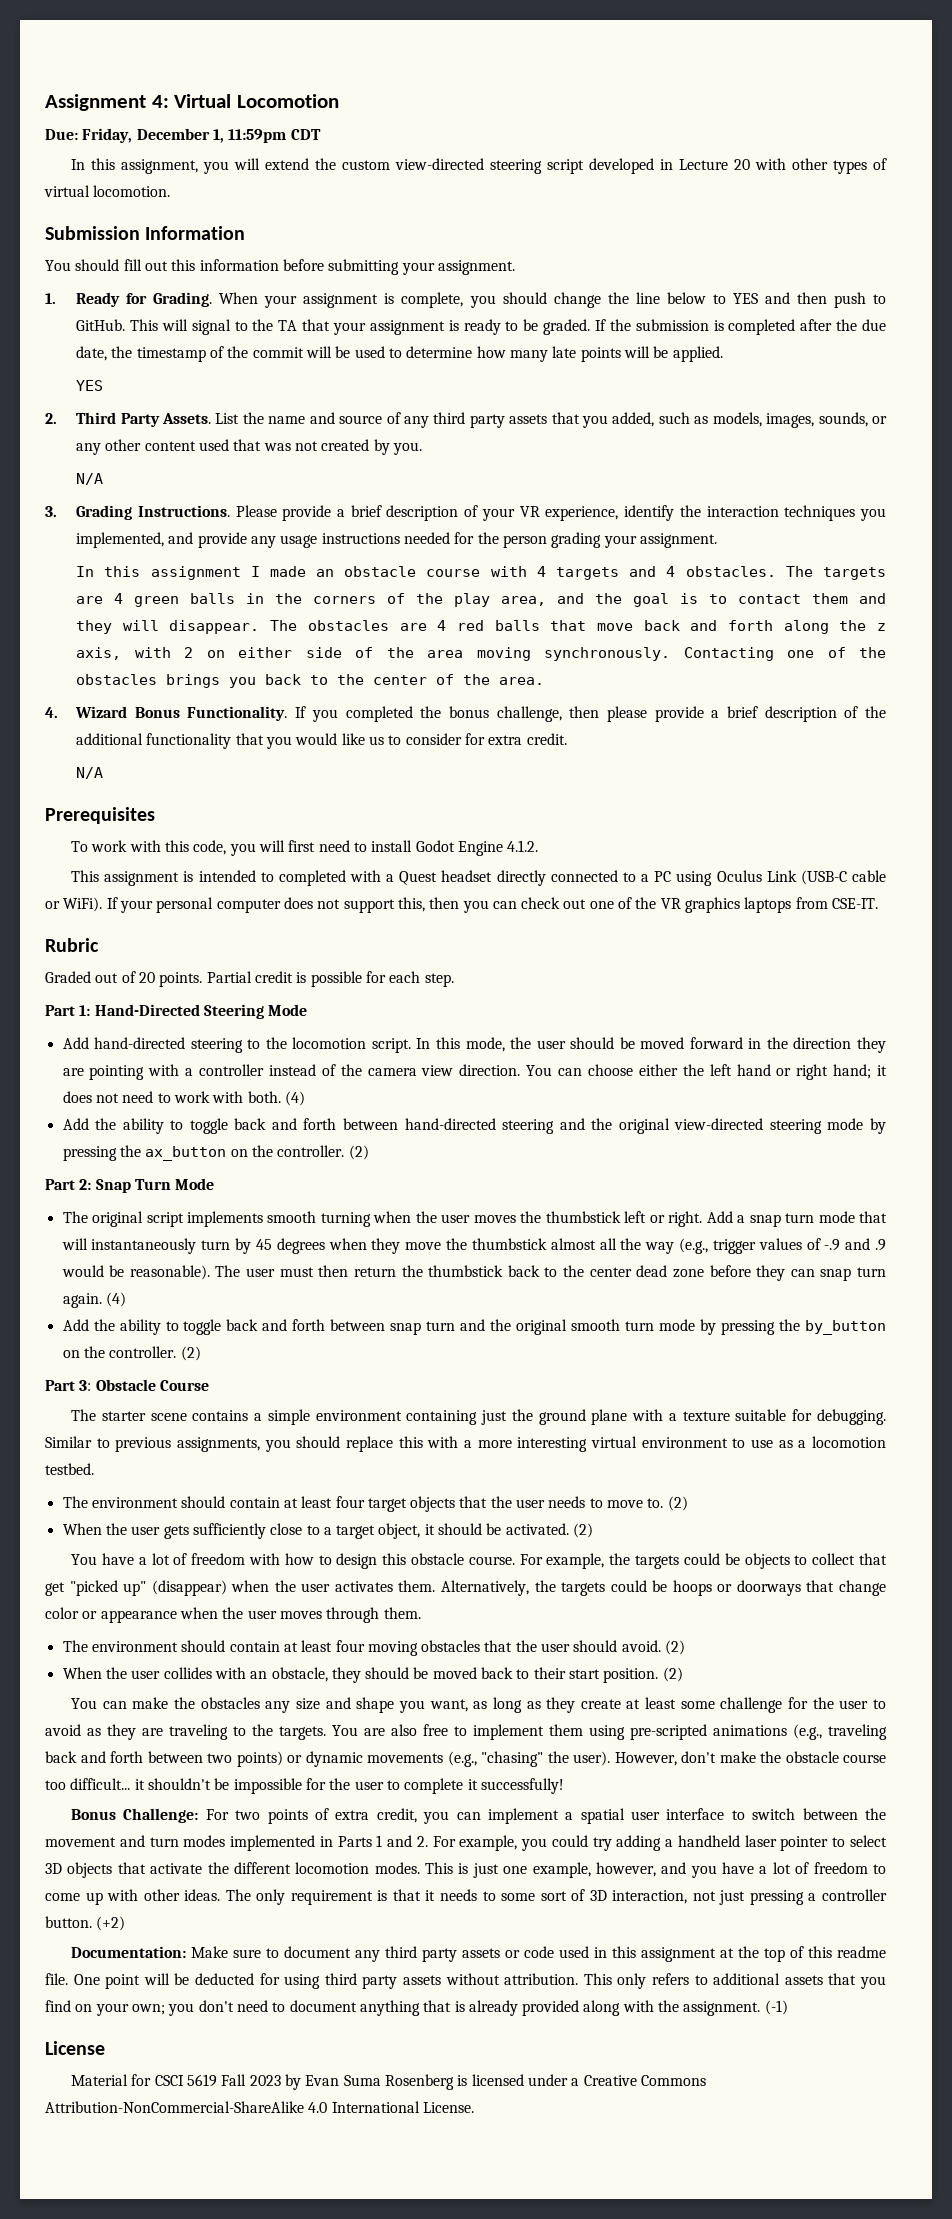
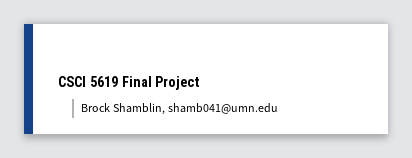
- Assignment 4: Virtual Locomotion
- Due: Friday, December 1, 11:59pm CDT
- In this assignment, you will extend the custom view-directed steering script developed in Lecture 20 with other types of virtual locomotion.
- Submission Information
- You should fill out this information before submitting your assignment.
- 1. Ready for Grading. When your assignment is complete, you should change the line below to YES and then push to GitHub. This will signal to the TA that your assignment is ready to be graded. If the submission is completed after the due date, the timestamp of the commit will be used to determine how many late points will be applied.
- YES
- 2. Third Party Assets. List the name and source of any third party assets that you added, such as models, images, sounds, or any other content used that was not created by you.
- N/A
- 3. Grading Instructions. Please provide a brief description of your VR experience, identify the interaction techniques you implemented, and provide any usage instructions needed for the person grading your assignment.
- In this assignment I made an obstacle course with 4 targets and 4 obstacles. The targets are 4 green balls in the corners of the play area, and the goal is to contact them and they will disappear. The obstacles are 4 red balls that move back and forth along the z axis, with 2 on either side of the area moving synchronously. Contacting one of the obstacles brings you back to the center of the area.
- 4. Wizard Bonus Functionality. If you completed the bonus challenge, then please provide a brief description of the additional functionality that you would like us to consider for extra credit.
- N/A
- Prerequisites
- To work with this code, you will first need to install Godot Engine 4.1.2.
- This assignment is intended to completed with a Quest headset directly connected to a PC using Oculus Link (USB-C cable or WiFi). If your personal computer does not support this, then you can check out one of the VR graphics laptops from CSE-IT.
- Rubric
- Graded out of 20 points. Partial credit is possible for each step.
- Part 1: Hand-Directed Steering Mode
- Add hand-directed steering to the locomotion script. In this mode, the user should be moved forward in the direction they are pointing with a controller instead of the camera view direction. You can choose either the left hand or right hand; it does not need to work with both. (4)
- Add the ability to toggle back and forth between hand-directed steering and the original view-directed steering mode by pressing the ax_button on the controller. (2)
- Part 2: Snap Turn Mode
- The original script implements smooth turning when the user moves the thumbstick left or right. Add a snap turn mode that will instantaneously turn by 45 degrees when they move the thumbstick almost all the way (e.g., trigger values of -.9 and .9 would be reasonable). The user must then return the thumbstick back to the center dead zone before they can snap turn again. (4)
- Add the ability to toggle back and forth between snap turn and the original smooth turn mode by pressing the by_button on the controller. (2)
- Part 3: Obstacle Course
- The starter scene contains a simple environment containing just the ground plane with a texture suitable for debugging. Similar to previous assignments, you should replace this with a more interesting virtual environment to use as a locomotion testbed.
- The environment should contain at least four target objects that the user needs to move to. (2)
- When the user gets sufficiently close to a target object, it should be activated. (2)
- You have a lot of freedom with how to design this obstacle course. For example, the targets could be objects to collect that get "picked up" (disappear) when the user activates them. Alternatively, the targets could be hoops or doorways that change color or appearance when the user moves through them.
- The environment should contain at least four moving obstacles that the user should avoid. (2)
- When the user collides with an obstacle, they should be moved back to their start position. (2)
- You can make the obstacles any size and shape you want, as long as they create at least some challenge for the user to avoid as they are traveling to the targets. You are also free to implement them using pre-scripted animations (e.g., traveling back and forth between two points) or dynamic movements (e.g., "chasing" the user). However, don't make the obstacle course too difficult... it shouldn't be impossible for the user to complete it successfully!
- Bonus Challenge: For two points of extra credit, you can implement a spatial user interface to switch between the movement and turn modes implemented in Parts 1 and 2. For example, you could try adding a handheld laser pointer to select 3D objects that activate the different locomotion modes. This is just one example, however, and you have a lot of freedom to come up with other ideas. The only requirement is that it needs to some sort of 3D interaction, not just pressing a controller button. (+2)
- Documentation: Make sure to document any third party assets or code used in this assignment at the top of this readme file. One point will be deducted for using third party assets without attribution. This only refers to additional assets that you find on your own; you don't need to document anything that is already provided along with the assignment. (-1)
- License
- Material for CSCI 5619 Fall 2023 by Evan Suma Rosenberg is licensed under a Creative Commons Attribution-NonCommercial-ShareAlike 4.0 International License.
+ CSCI 5619 Final Project
+ Brock Shamblin, shamb041@umn.edu

